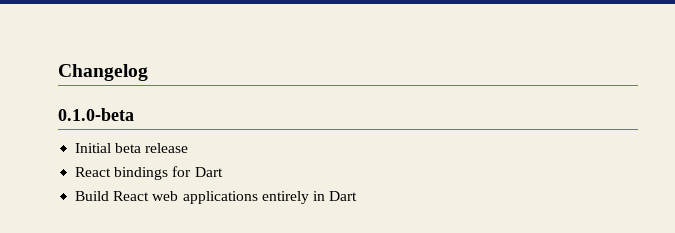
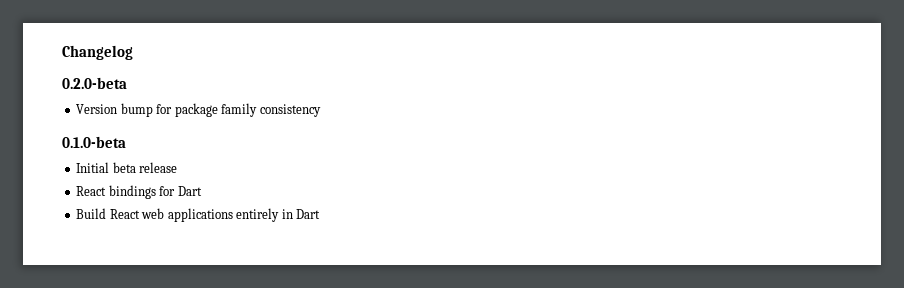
+ 0.2.0-beta
+ Version bump for package family consistency

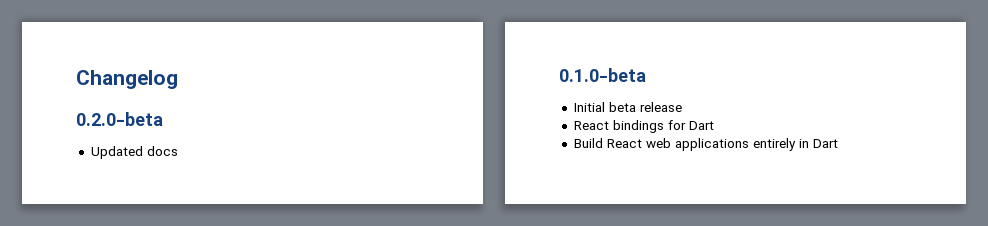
- Version bump for package family consistency
+ Updated docs

